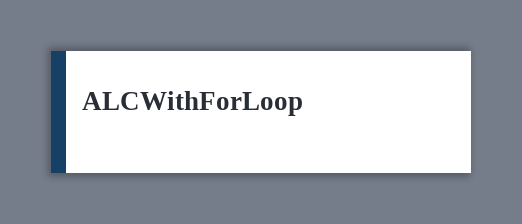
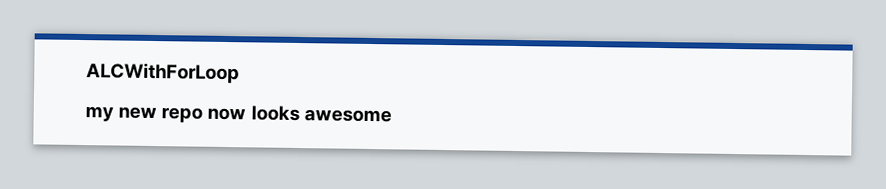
+ my new repo now looks awesome

